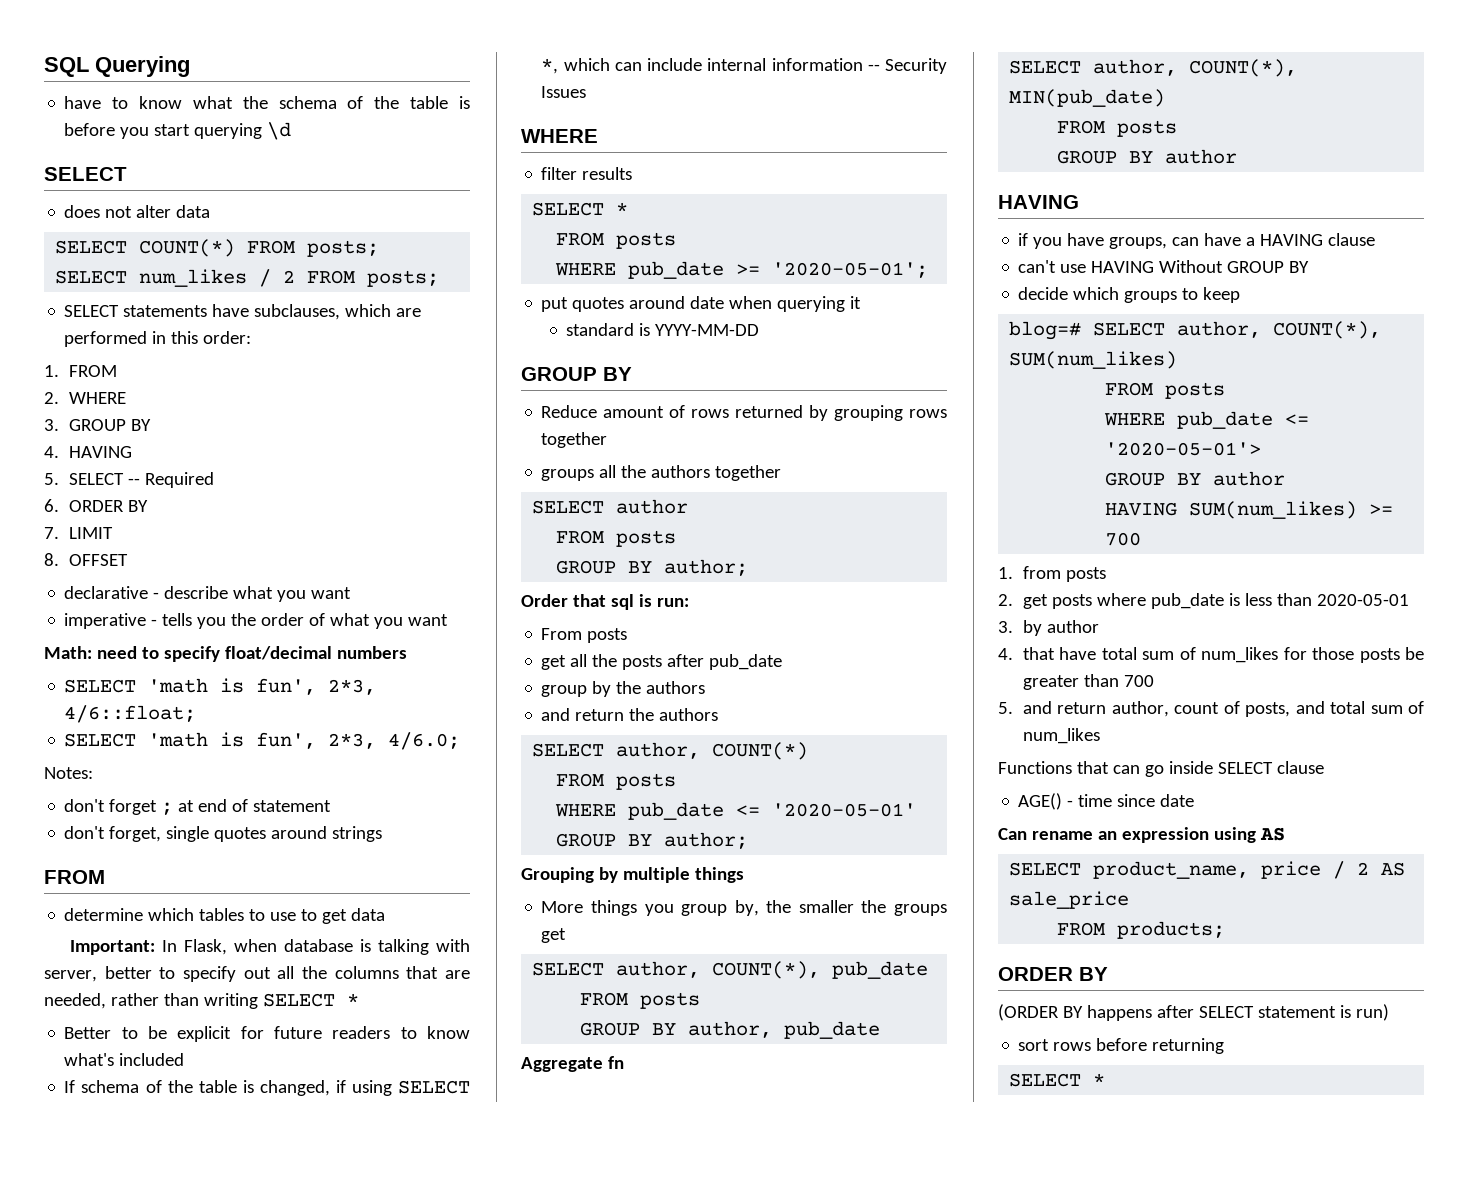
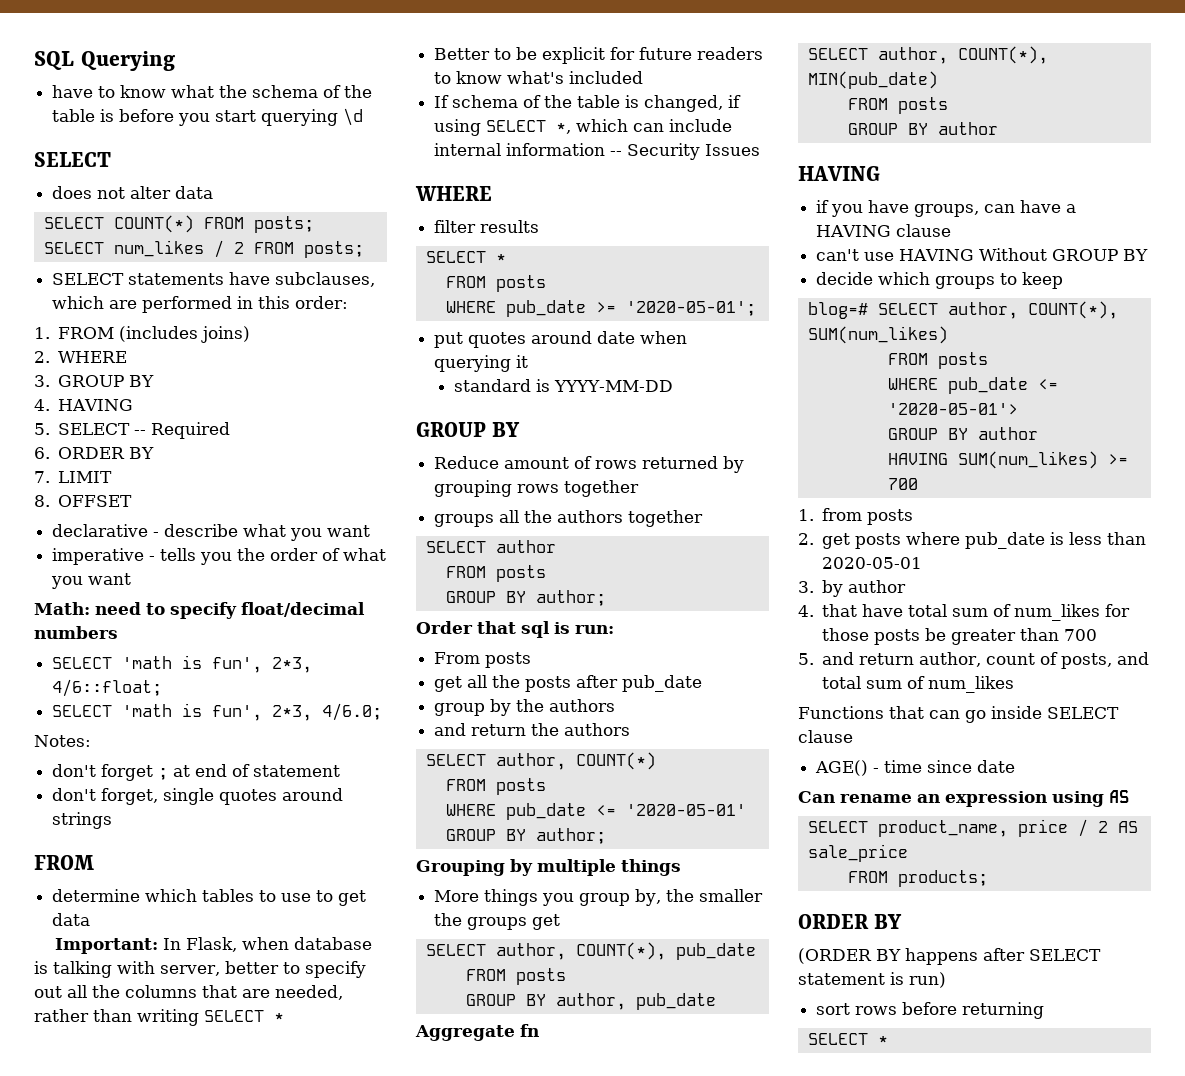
- 1. FROM
+ 1. FROM (includes joins)

